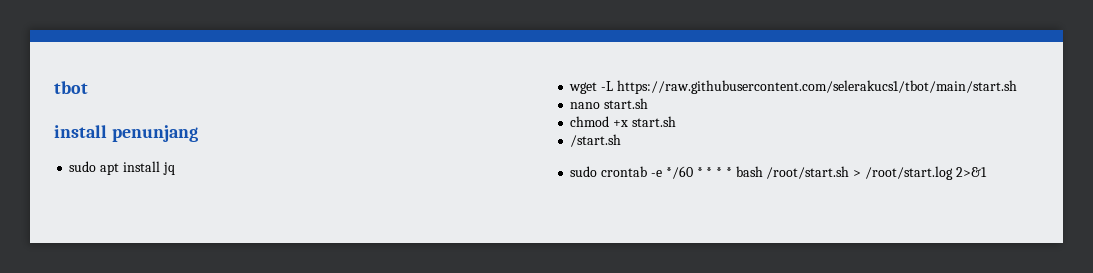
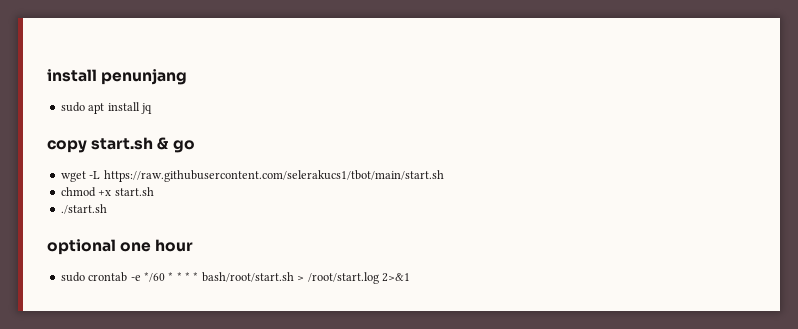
- tbot
+ copy start.sh & go
- nano start.sh
- /start.sh
+ ./start.sh
+ optional one hour
- sudo crontab -e */60 * * * * bash /root/start.sh > /root/start.log 2>&1
+ sudo crontab -e */60 * * * * bash/root/start.sh > /root/start.log 2>&1

